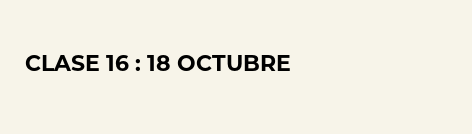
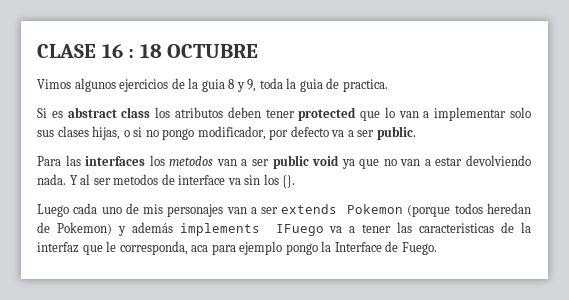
+ Vimos algunos ejercicios de la guia 8 y 9, toda la guia de practica.
+ Si es abstract class los atributos deben tener protected que lo van a implementar solo sus clases hijas, o si no pongo modificador, por defecto va a ser public.
+ Para las interfaces los metodos van a ser public void ya que no van a estar devolviendo nada. Y al ser metodos de interface va sin los {}.
+ Luego cada uno de mis personajes van a ser extends Pokemon (porque todos heredan de Pokemon) y además implements IFuego va a tener las caracteristicas de la interfaz que le corresponda, aca para ejemplo pongo la Interface de Fuego.

